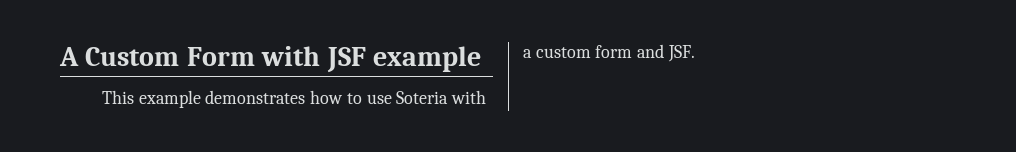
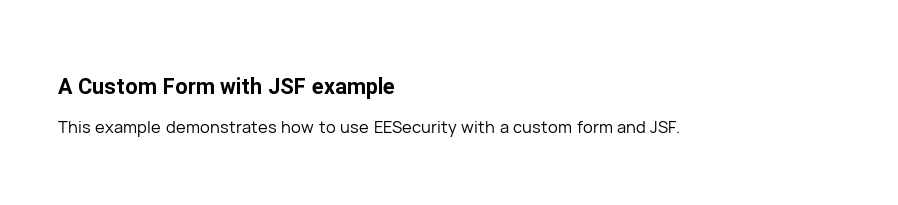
- This example demonstrates how to use Soteria with a custom form and JSF.
+ This example demonstrates how to use EESecurity with a custom form and JSF.

